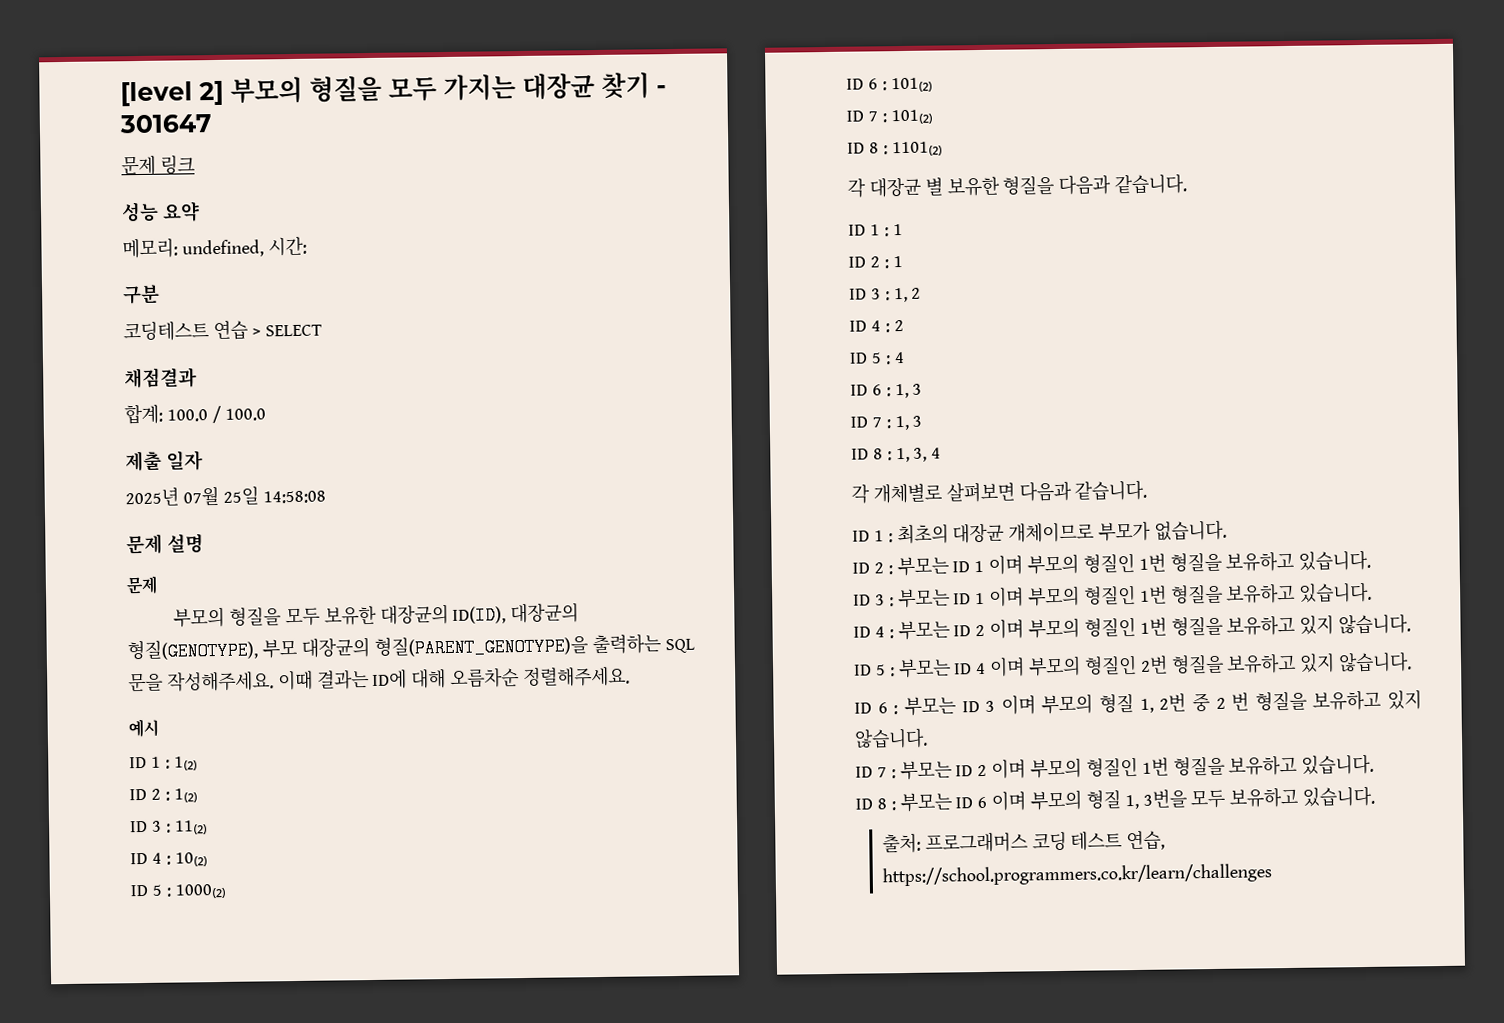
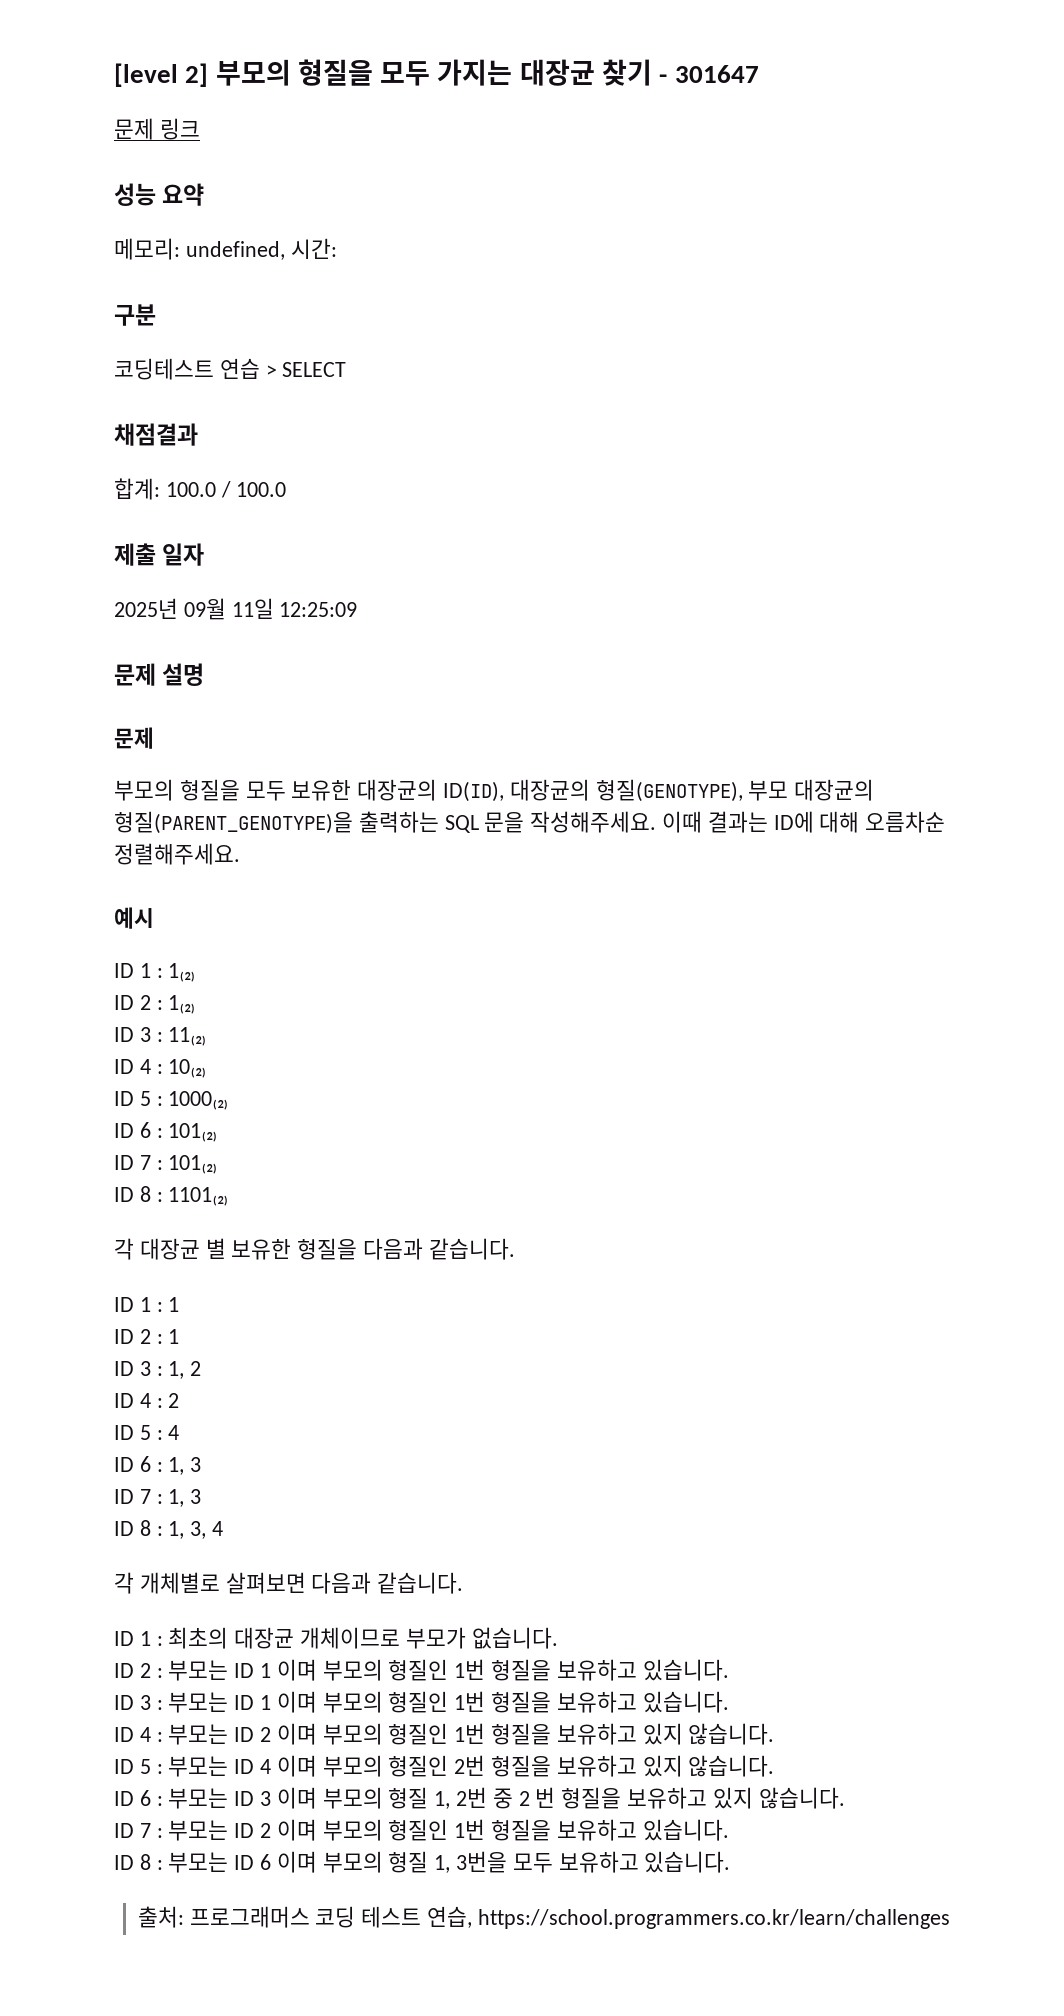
- 2025년 07월 25일 14:58:08
+ 2025년 09월 11일 12:25:09

